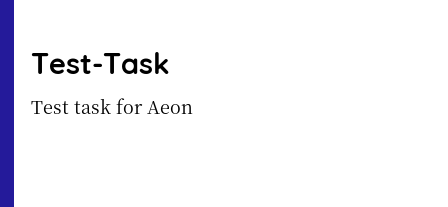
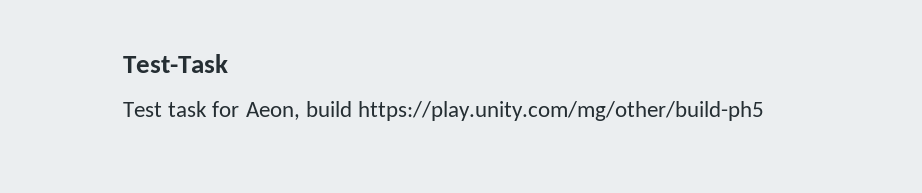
- Test task for Aeon
+ Test task for Aeon, build https://play.unity.com/mg/other/build-ph5

